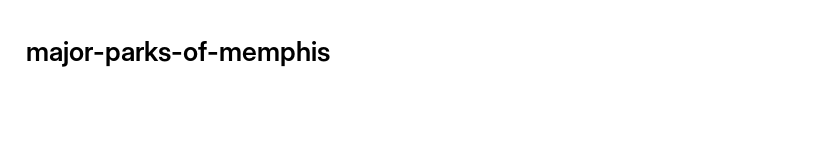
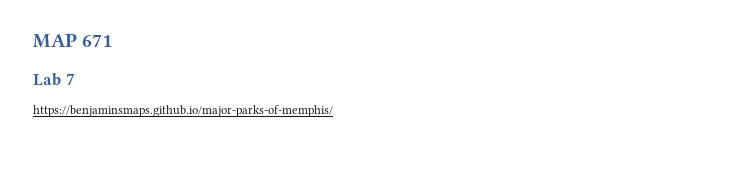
- major-parks-of-memphis
+ MAP 671
+ Lab 7
+ https://benjaminsmaps.github.io/major-parks-of-memphis/

